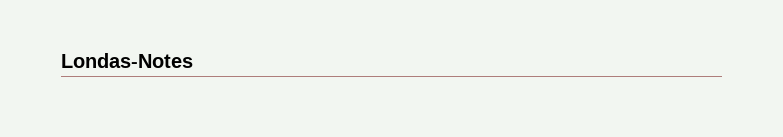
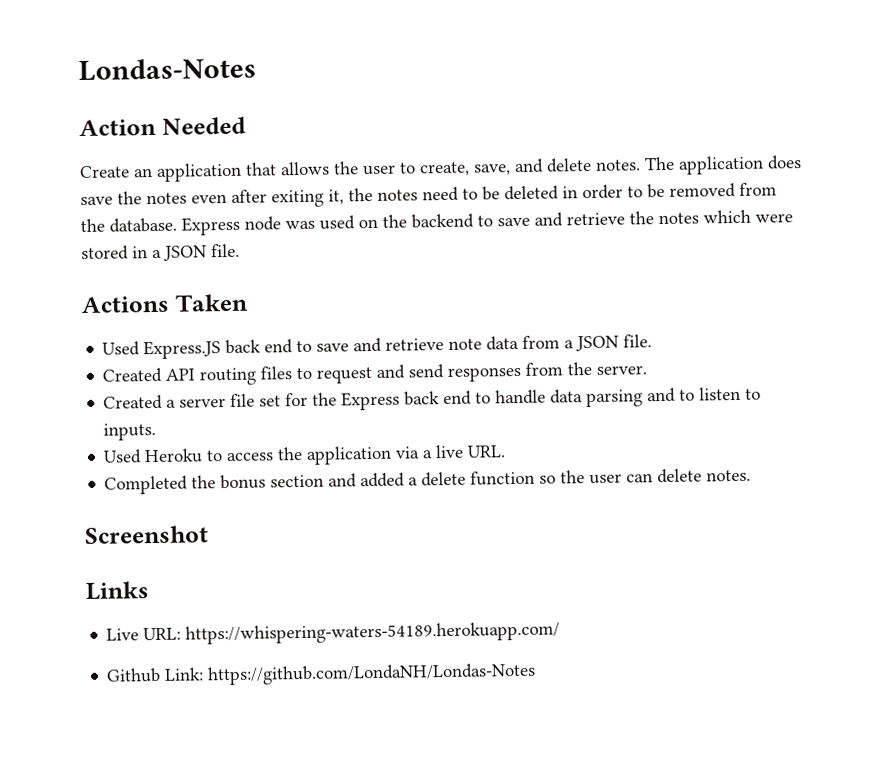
+ Action Needed
+ Create an application that allows the user to create, save, and delete notes. The application does save the notes even after exiting it, the notes need to be deleted in order to be removed from the database. Express node was used on the backend to save and retrieve the notes which were stored in a JSON file.
+ Actions Taken
+ Used Express.JS back end to save and retrieve note data from a JSON file.
+ Created API routing files to request and send responses from the server.
+ Created a server file set for the Express back end to handle data parsing and to listen to inputs.
+ Used Heroku to access the application via a live URL.
+ Completed the bonus section and added a delete function so the user can delete notes.
+ Screenshot
+ Links
+ Live URL: https://whispering-waters-54189.herokuapp.com/
+ Github Link: https://github.com/LondaNH/Londas-Notes

